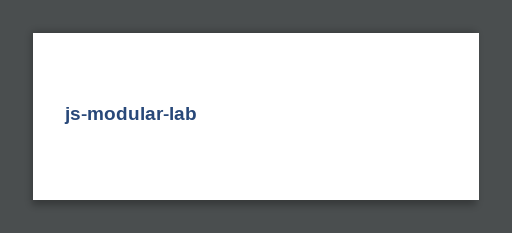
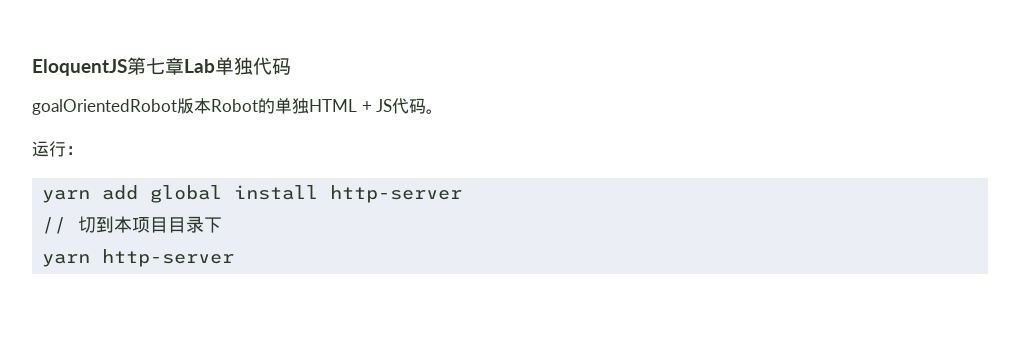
- js-modular-lab
+ EloquentJS第七章Lab单独代码
+ goalOrientedRobot版本Robot的单独HTML + JS代码。
+ 运行：
+ yarn add global install http-server
+ // 切到本项目目录下
+ yarn http-server

